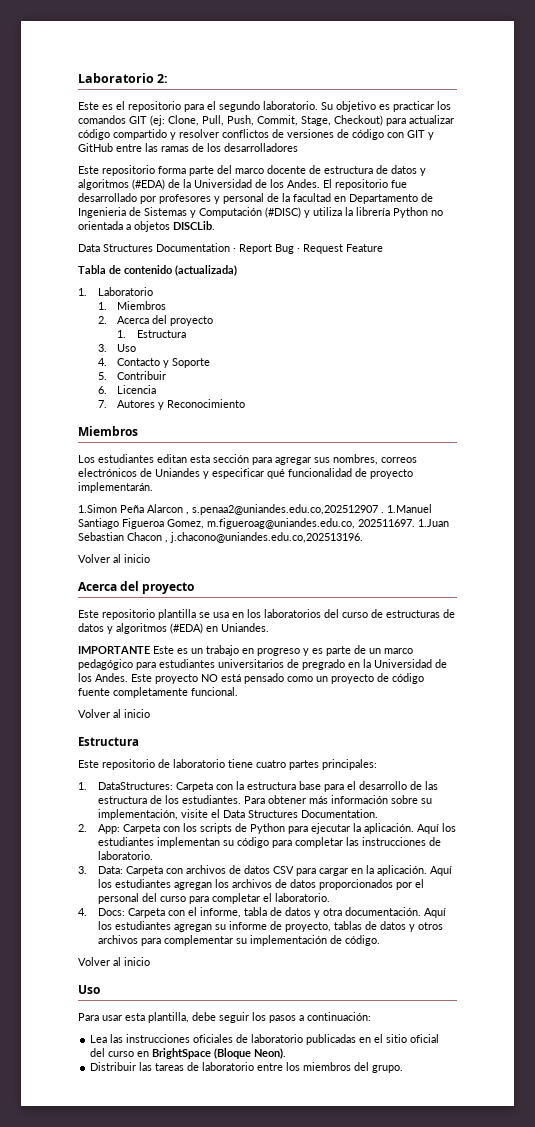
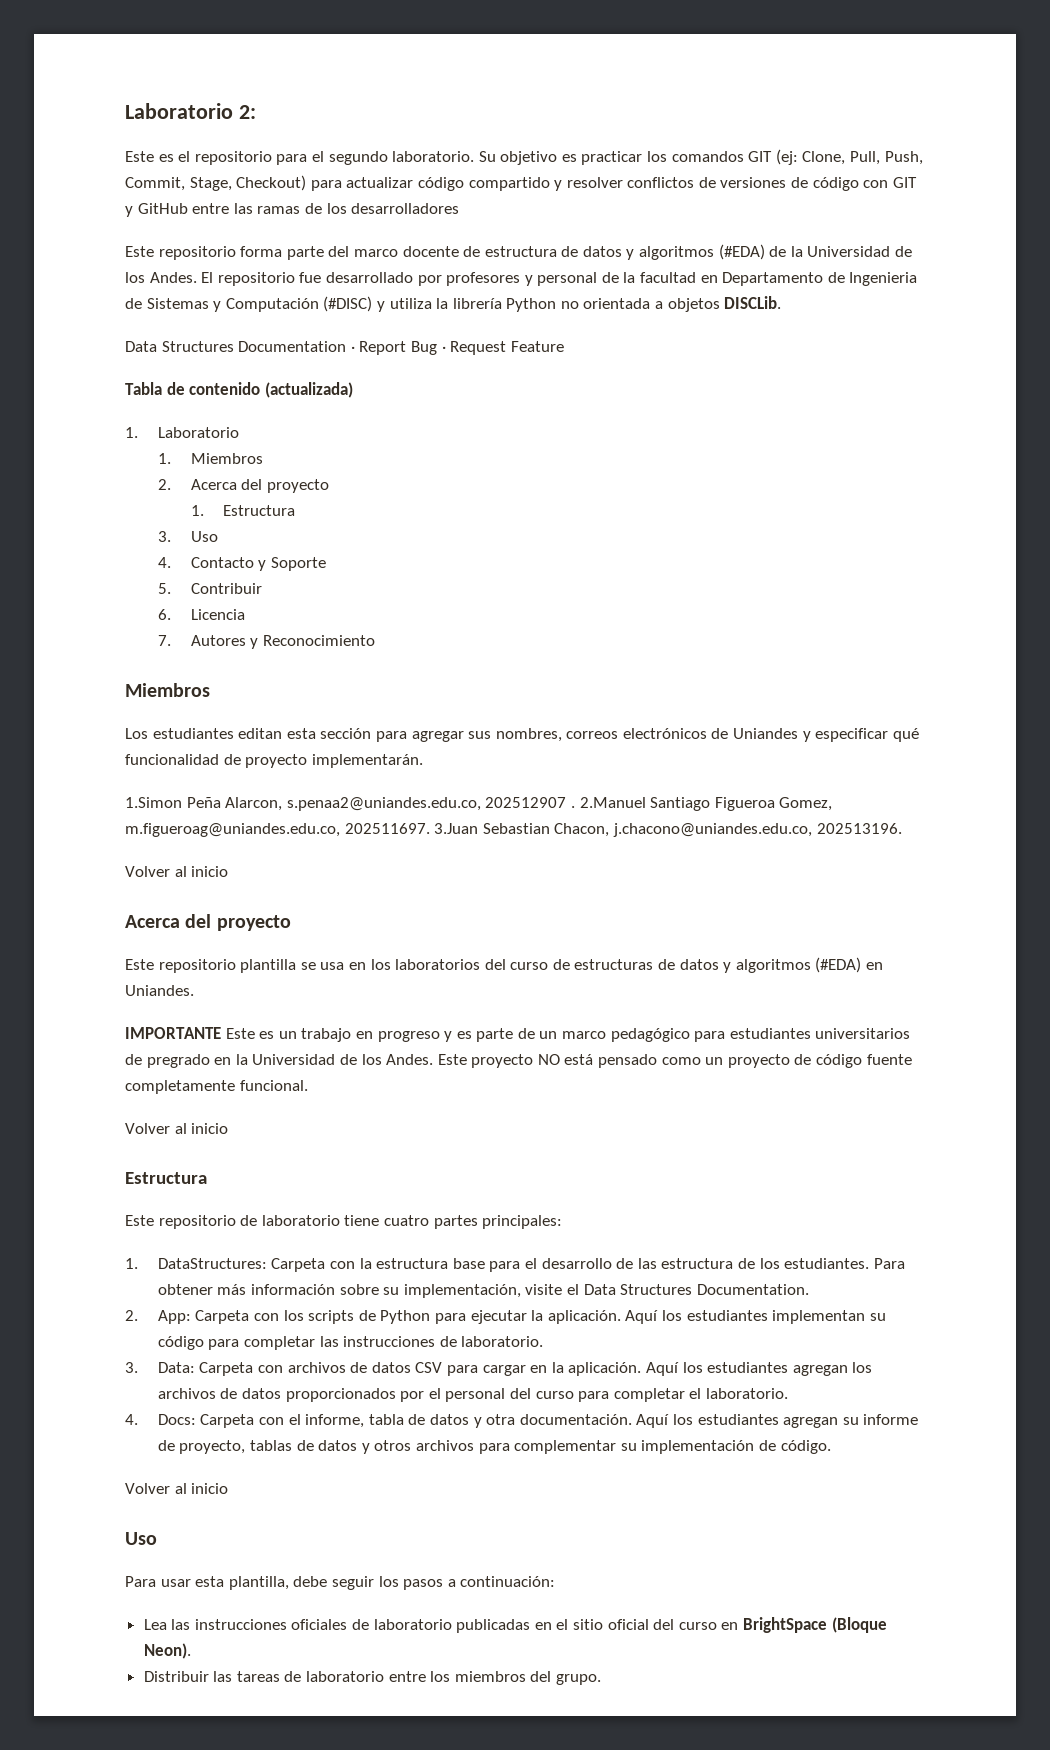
- 1.Simon Peña Alarcon , s.penaa2@uniandes.edu.co,202512907 . 1.Manuel Santiago Figueroa Gomez, m.figueroag@uniandes.edu.co, 202511697.
+ 1.Simon Peña Alarcon, s.penaa2@uniandes.edu.co, 202512907 . 2.Manuel Santiago Figueroa Gomez, m.figueroag@uniandes.edu.co, 202511697.
- 1.Juan Sebastian Chacon , j.chacono@uniandes.edu.co,202513196.
+ 3.Juan Sebastian Chacon, j.chacono@uniandes.edu.co, 202513196.

